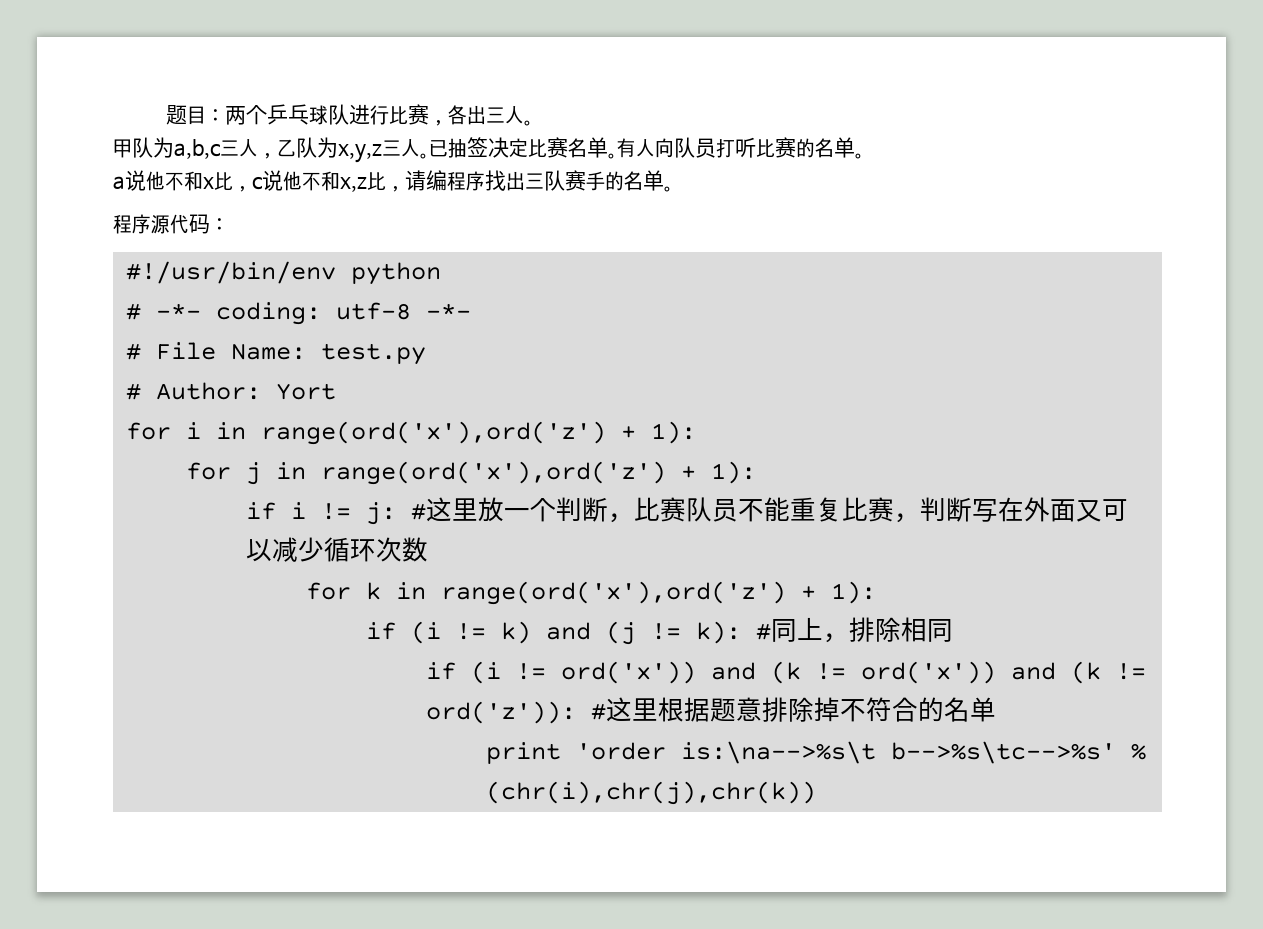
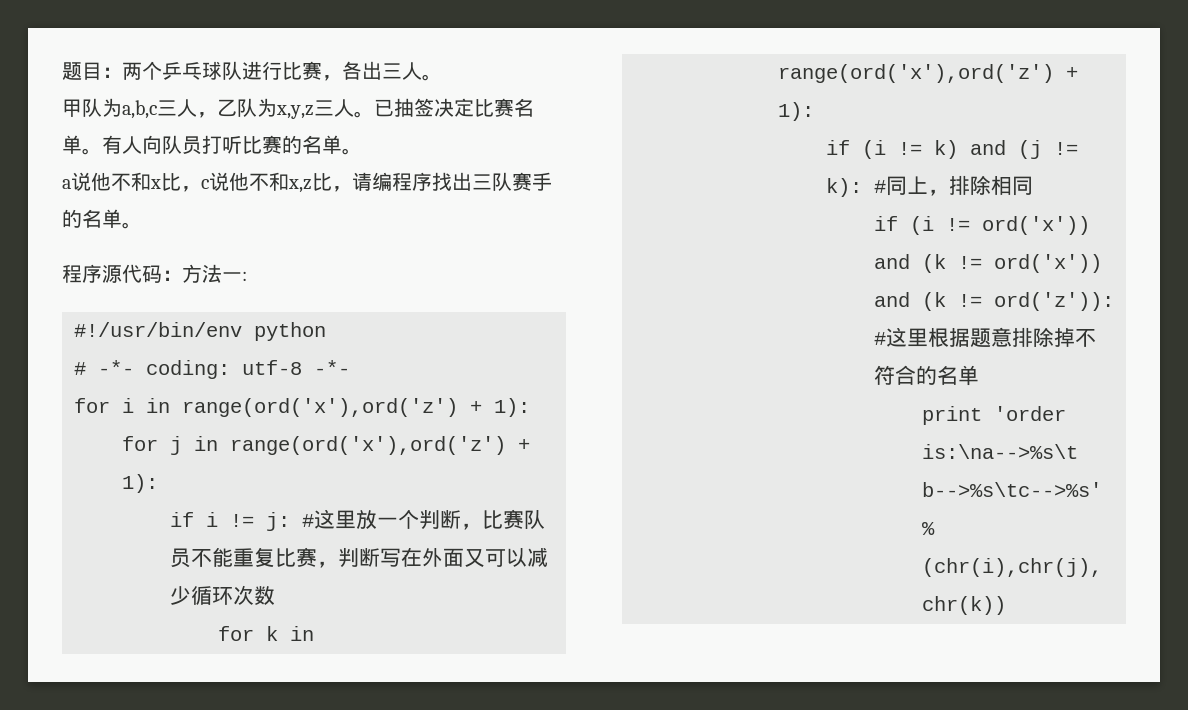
- 程序源代码：
+ 程序源代码：方法一:
- # File Name: test.py
- # Author: Yort

